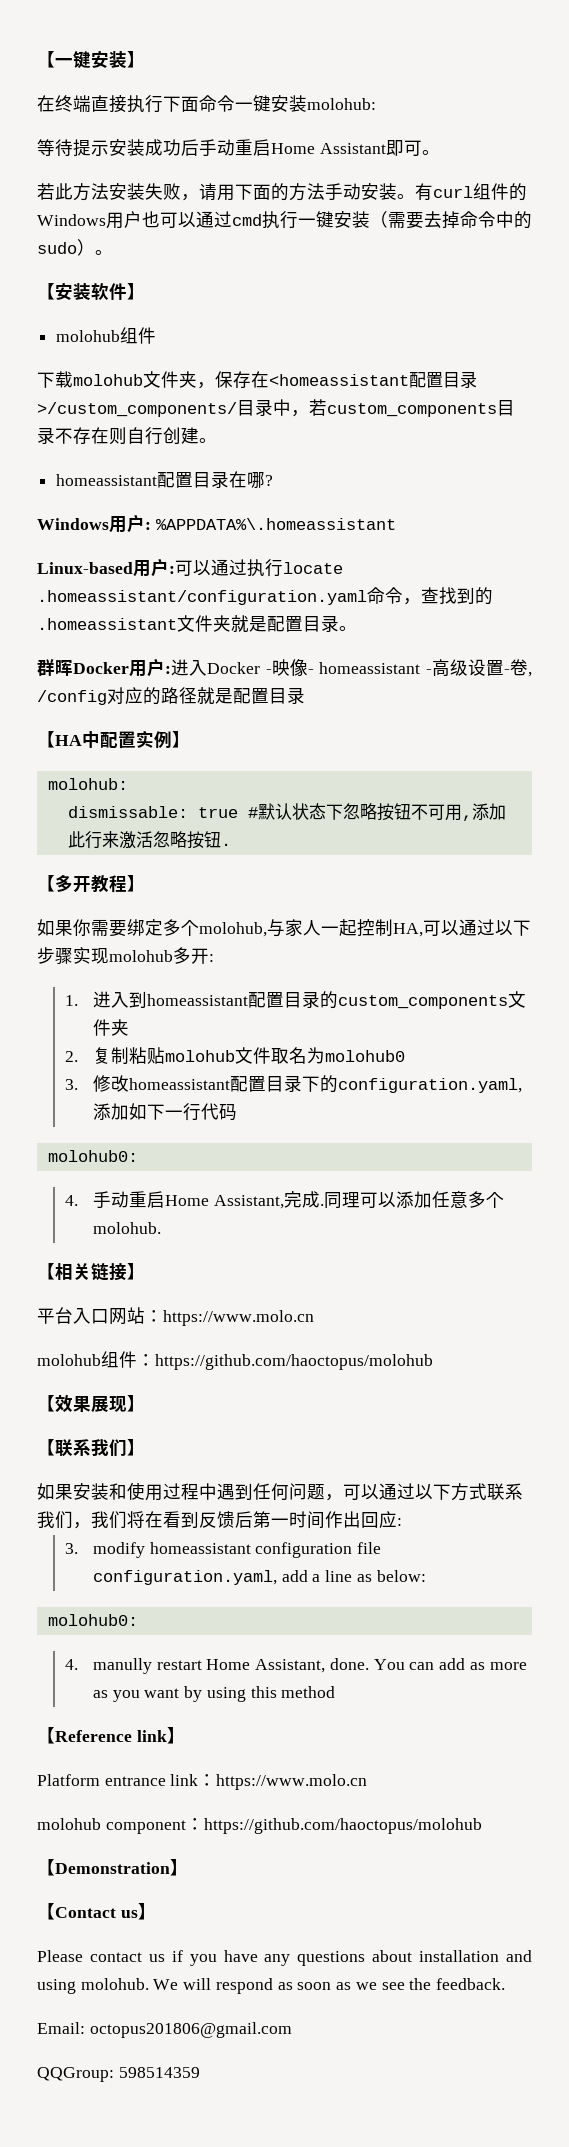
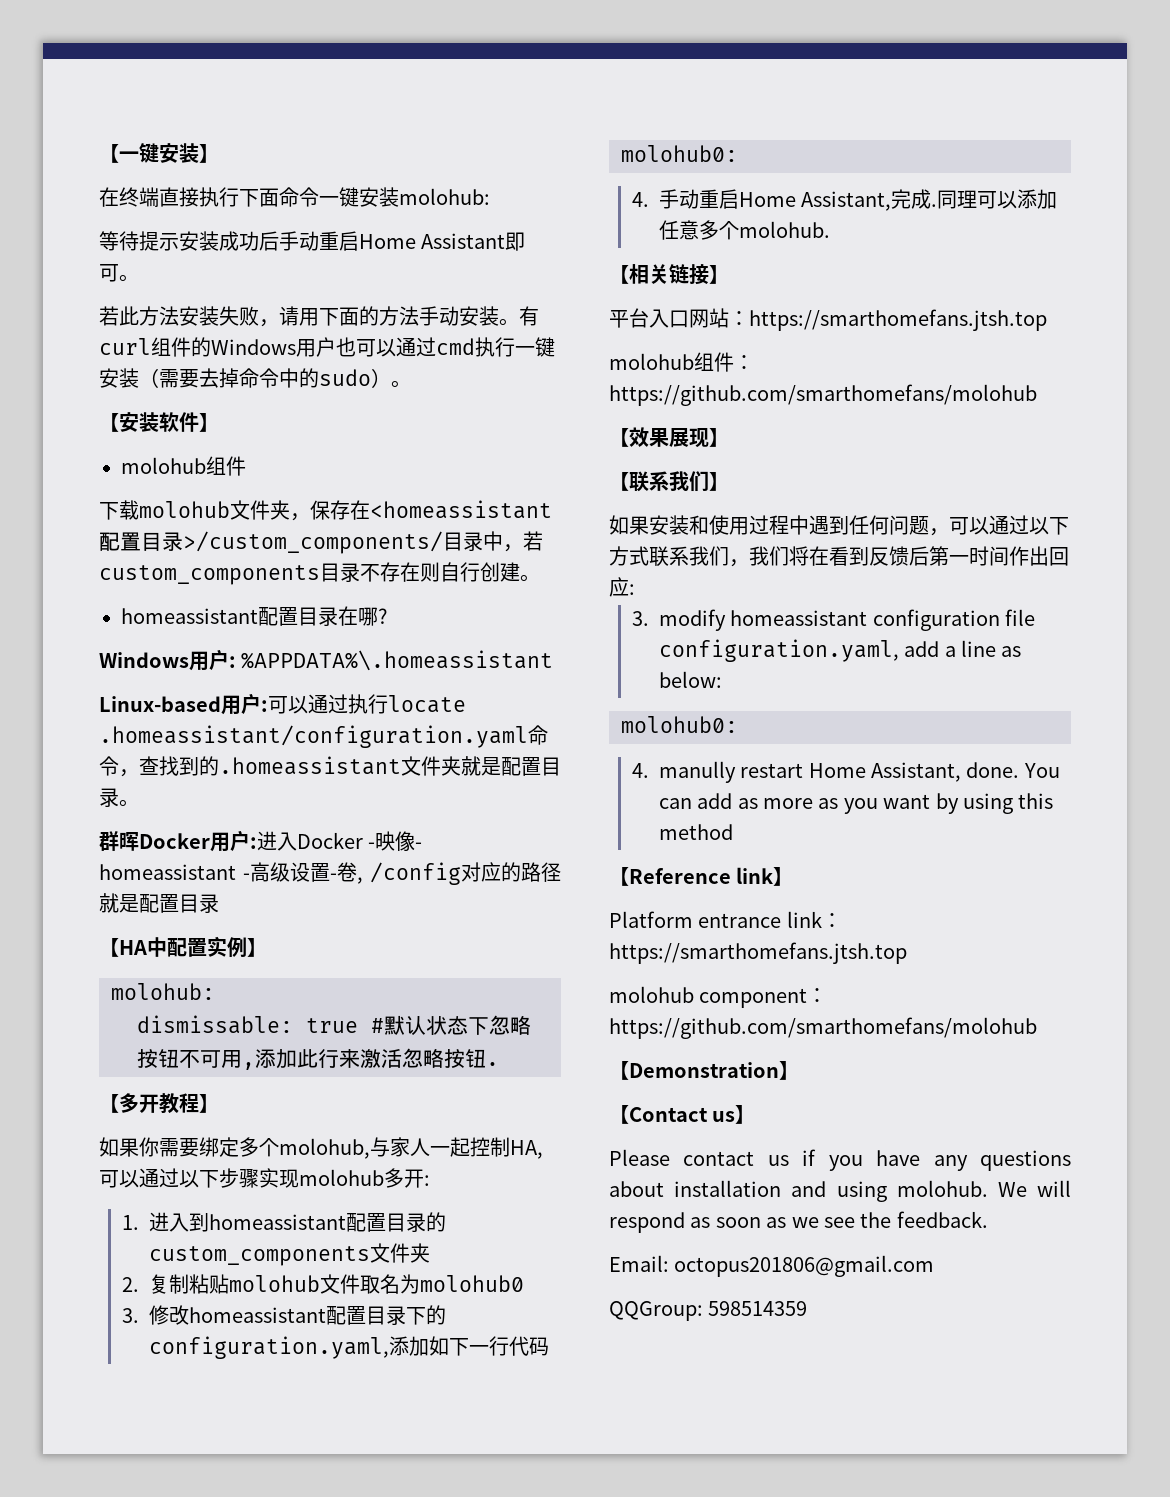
- 平台入口网站：https://www.molo.cn
+ 平台入口网站：https://smarthomefans.jtsh.top
- molohub组件：https://github.com/haoctopus/molohub
+ molohub组件：https://github.com/smarthomefans/molohub
- Platform entrance link：https://www.molo.cn
+ Platform entrance link：https://smarthomefans.jtsh.top
- molohub component：https://github.com/haoctopus/molohub
+ molohub component：https://github.com/smarthomefans/molohub

